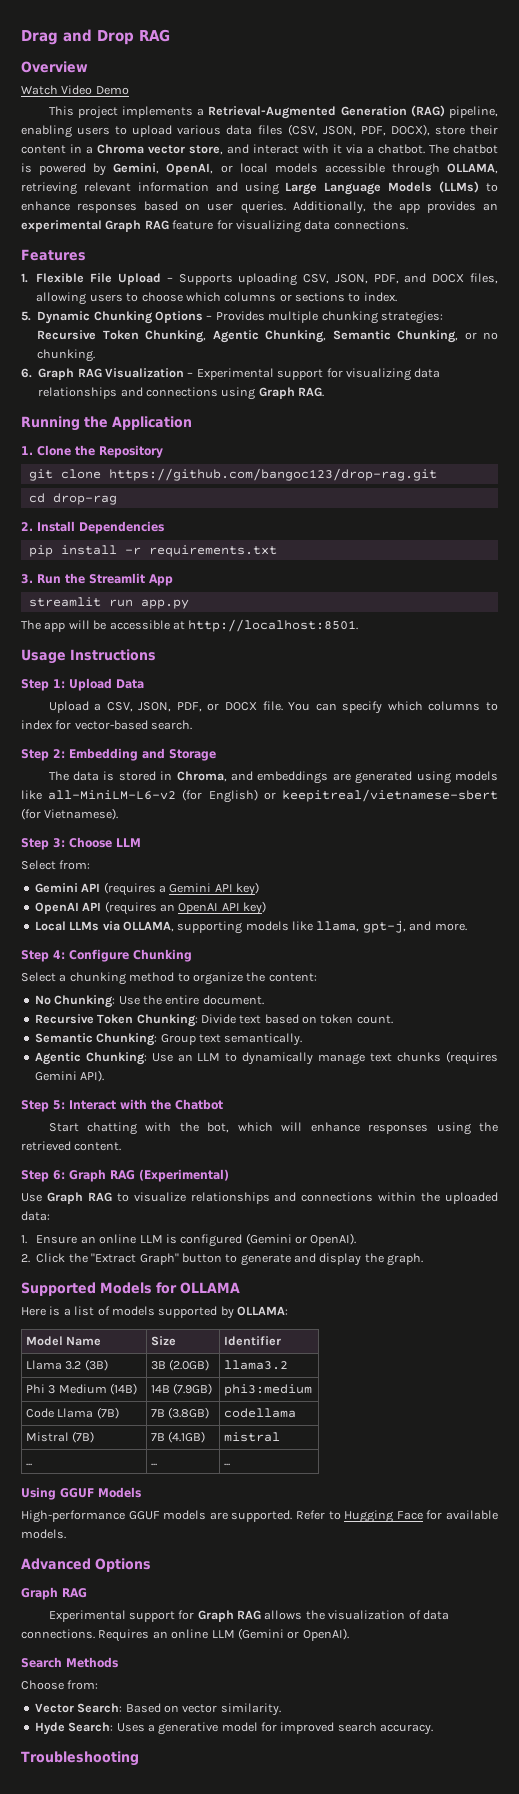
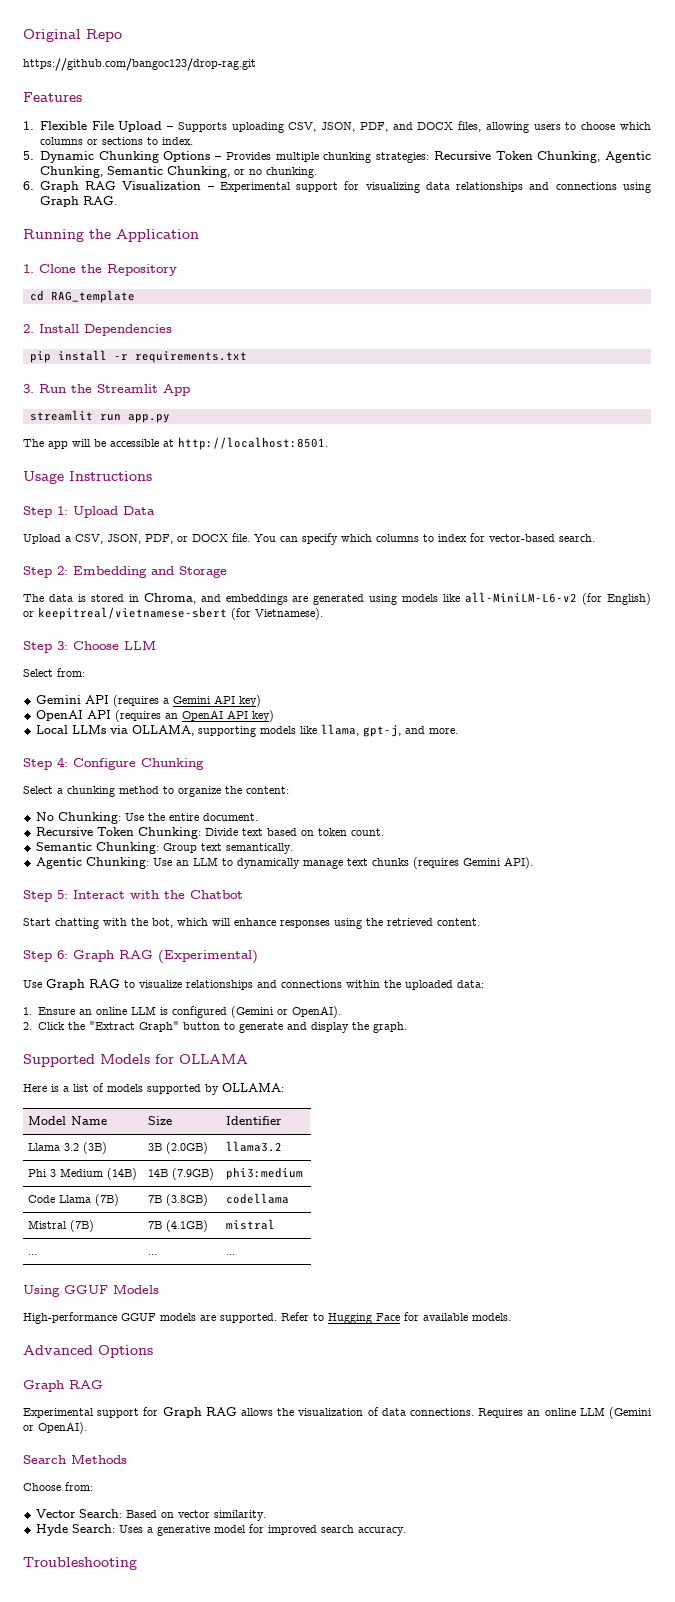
- Drag and Drop RAG
- Overview
- Watch Video Demo
- This project implements a Retrieval-Augmented Generation (RAG) pipeline, enabling users to upload various data files (CSV, JSON, PDF, DOCX), store their content in a Chroma vector store, and interact with it via a chatbot. The chatbot is powered by Gemini, OpenAI, or local models accessible through OLLAMA, retrieving relevant information and using Large Language Models (LLMs) to enhance responses based on user queries. Additionally, the app provides an experimental Graph RAG feature for visualizing data connections.
+ Original Repo
+ https://github.com/bangoc123/drop-rag.git
- git clone https://github.com/bangoc123/drop-rag.git
- cd drop-rag
+ cd RAG_template

